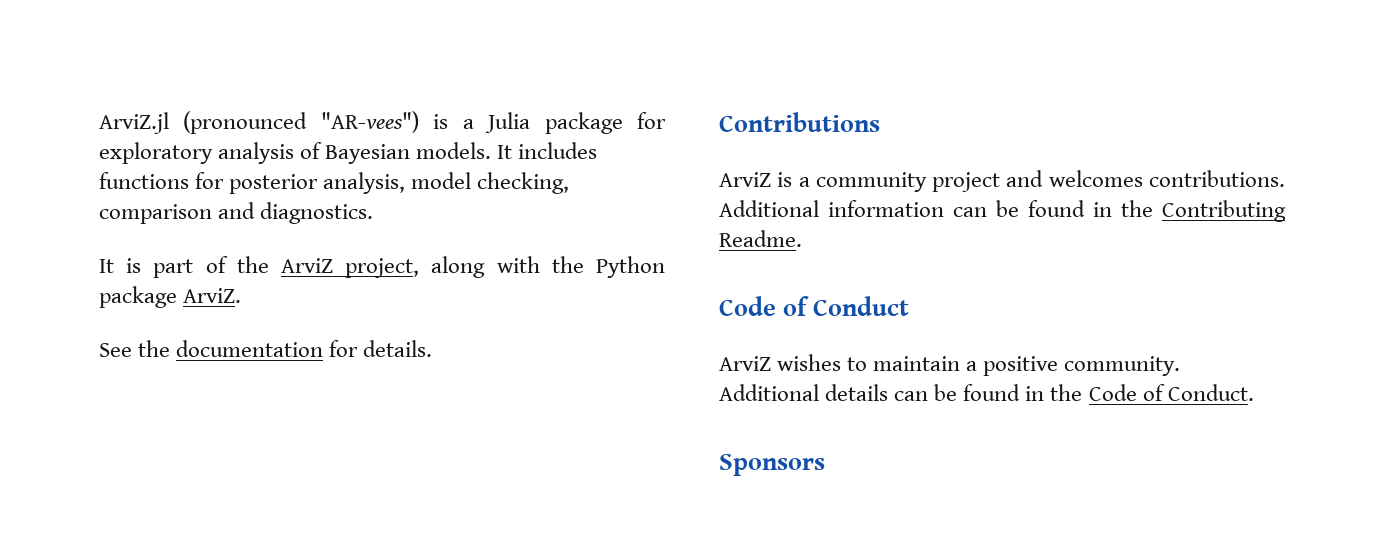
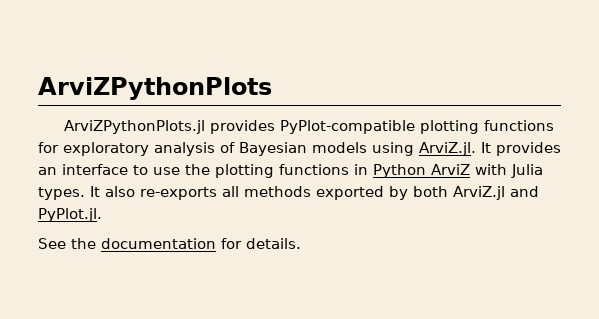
- ArviZ.jl (pronounced "AR-vees") is a Julia package for exploratory analysis of Bayesian models. It includes functions for posterior analysis, model checking, comparison and diagnostics.
- It is part of the ArviZ project, along with the Python package ArviZ.
+ ArviZPythonPlots
+ ArviZPythonPlots.jl provides PyPlot-compatible plotting functions for exploratory analysis of Bayesian models using ArviZ.jl. It provides an interface to use the plotting functions in Python ArviZ with Julia types. It also re-exports all methods exported by both ArviZ.jl and PyPlot.jl.
- Contributions
- ArviZ is a community project and welcomes contributions. Additional information can be found in the Contributing Readme.
- Code of Conduct
- ArviZ wishes to maintain a positive community. Additional details can be found in the Code of Conduct.
- Sponsors

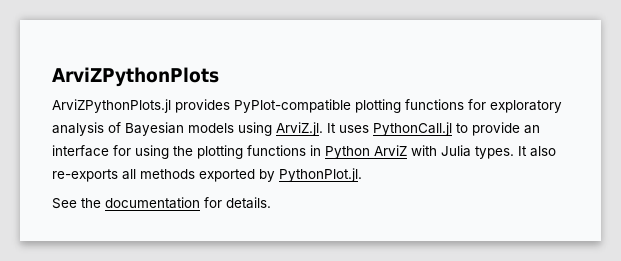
- ArviZPythonPlots.jl provides PyPlot-compatible plotting functions for exploratory analysis of Bayesian models using ArviZ.jl. It provides an interface to use the plotting functions in Python ArviZ with Julia types.
+ ArviZPythonPlots.jl provides PyPlot-compatible plotting functions for exploratory analysis of Bayesian models using ArviZ.jl. It uses PythonCall.jl to provide an interface for using the plotting functions in Python ArviZ with Julia types.
- It also re-exports all methods exported by both ArviZ.jl and PyPlot.jl.
+ It also re-exports all methods exported by PythonPlot.jl.

